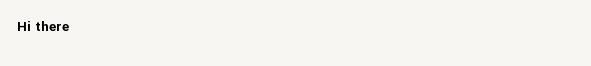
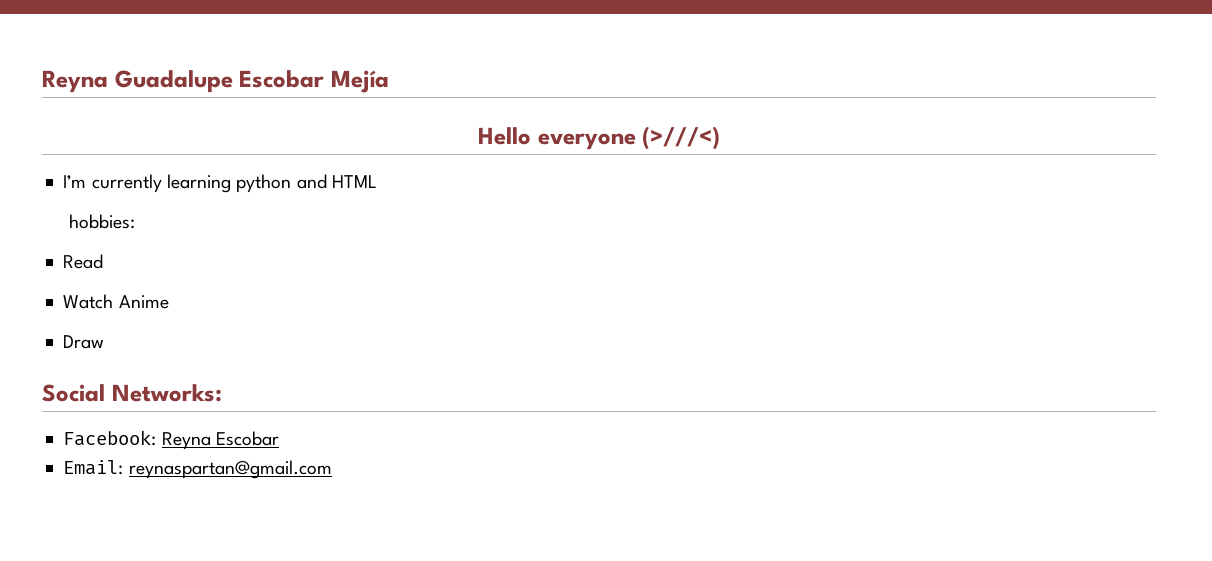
- Hi there
+ Reyna Guadalupe Escobar Mejía
+ Hello everyone (>///<)
+ I’m currently learning python and HTML
+ hobbies:
+ Read
+ Watch Anime
+ Draw
+ Social Networks:
+ Facebook: Reyna Escobar
+ Email: reynaspartan@gmail.com

